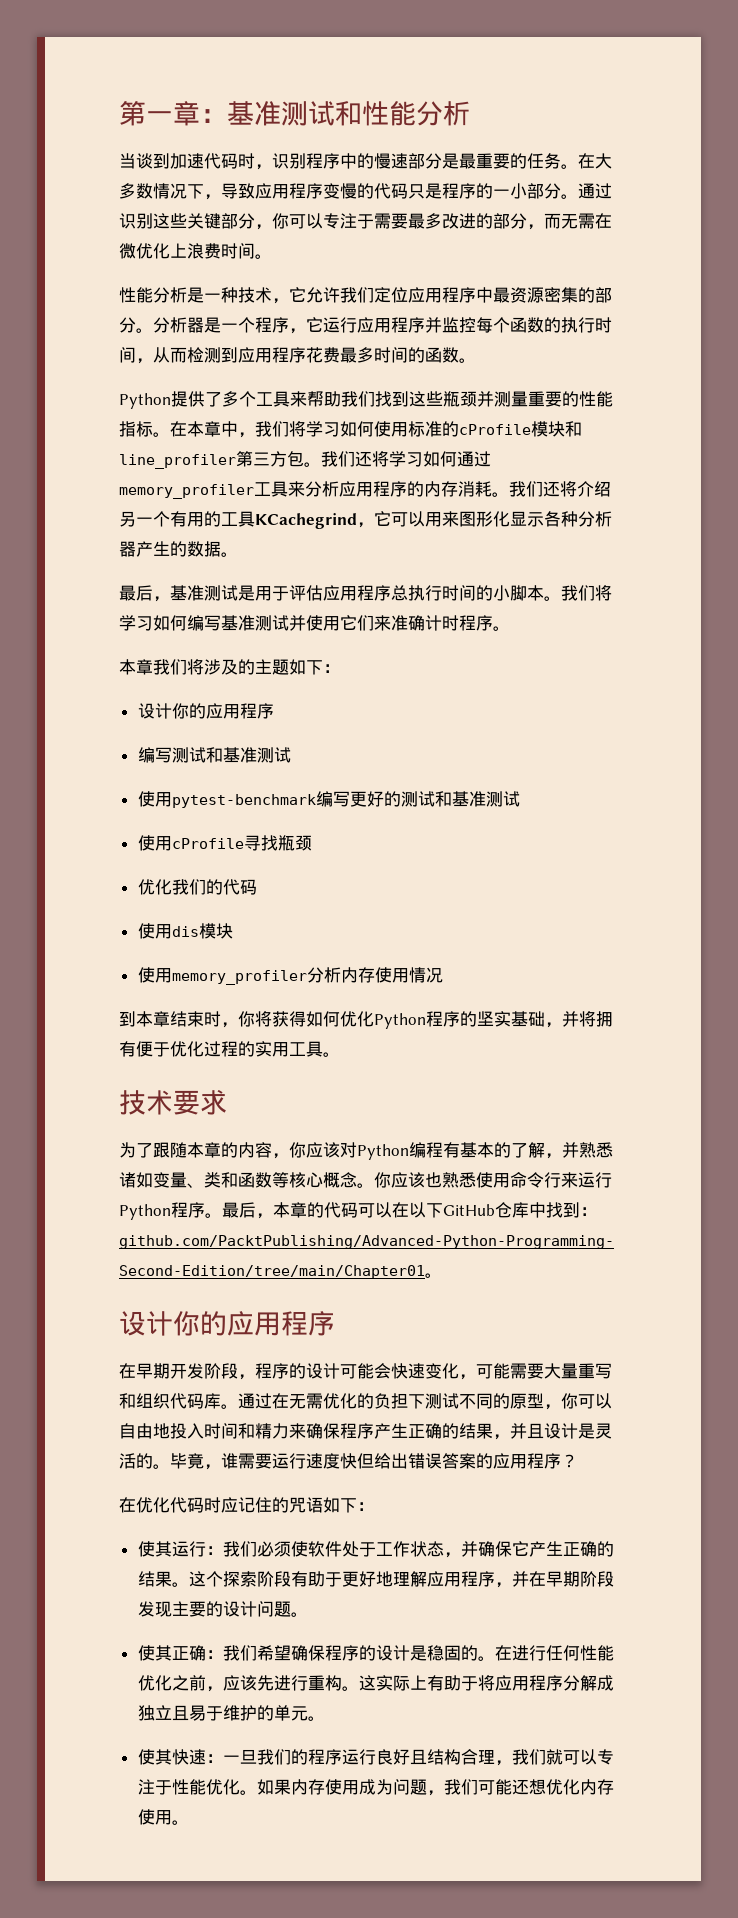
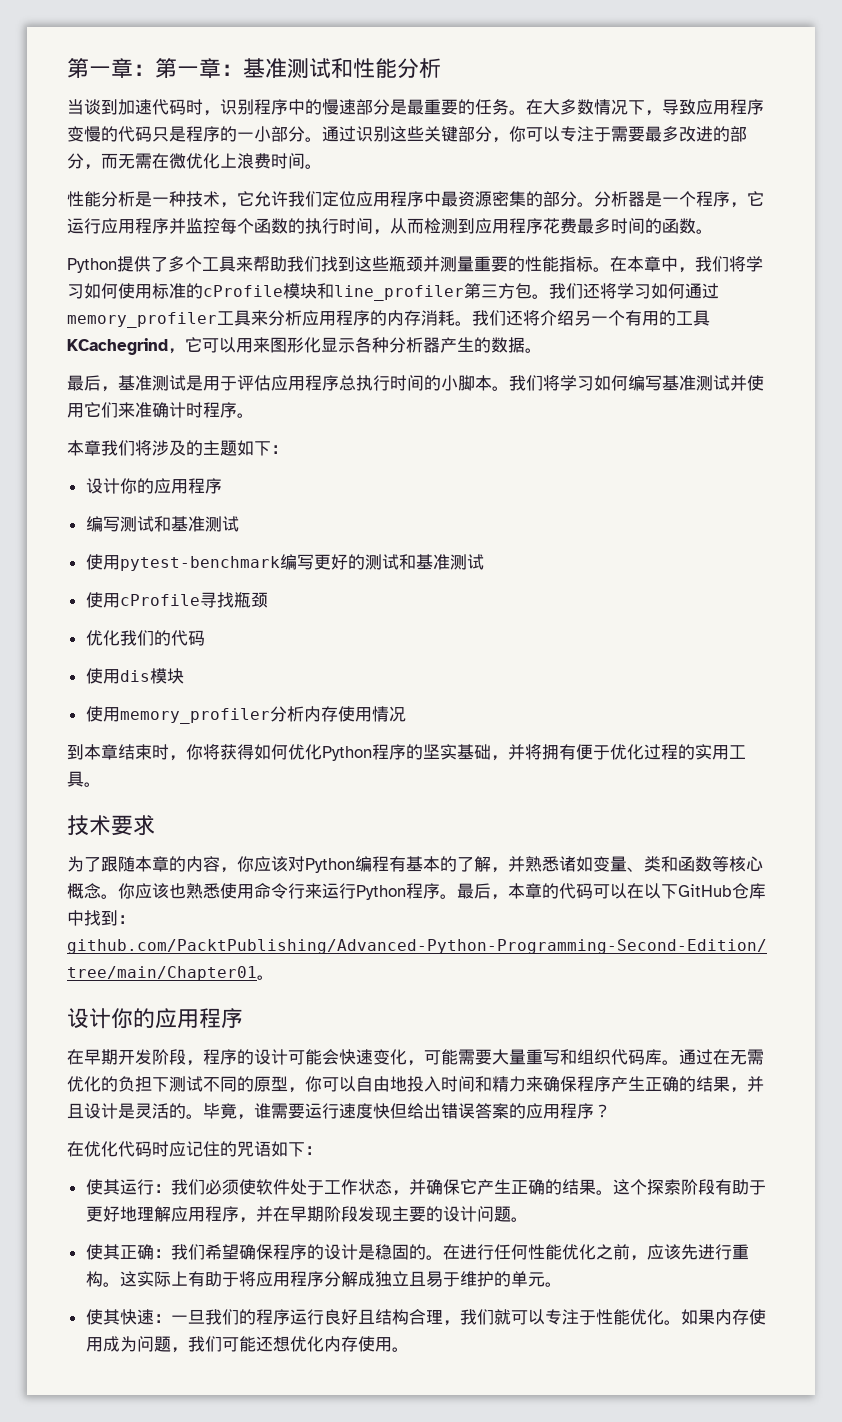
- 第一章：基准测试和性能分析
+ 第一章：第一章：基准测试和性能分析

